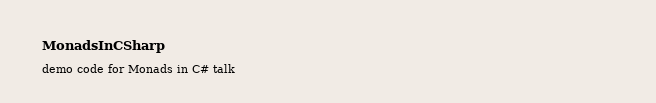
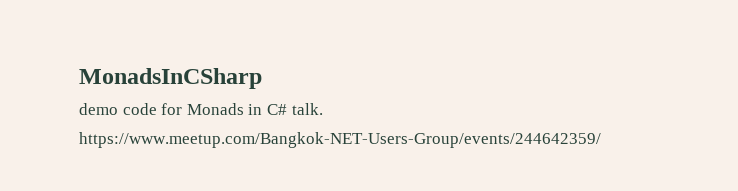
- demo code for Monads in C# talk
+ demo code for Monads in C# talk.
+ https://www.meetup.com/Bangkok-NET-Users-Group/events/244642359/

